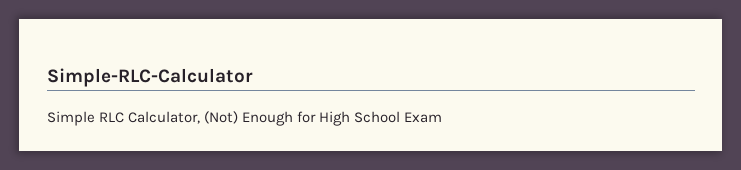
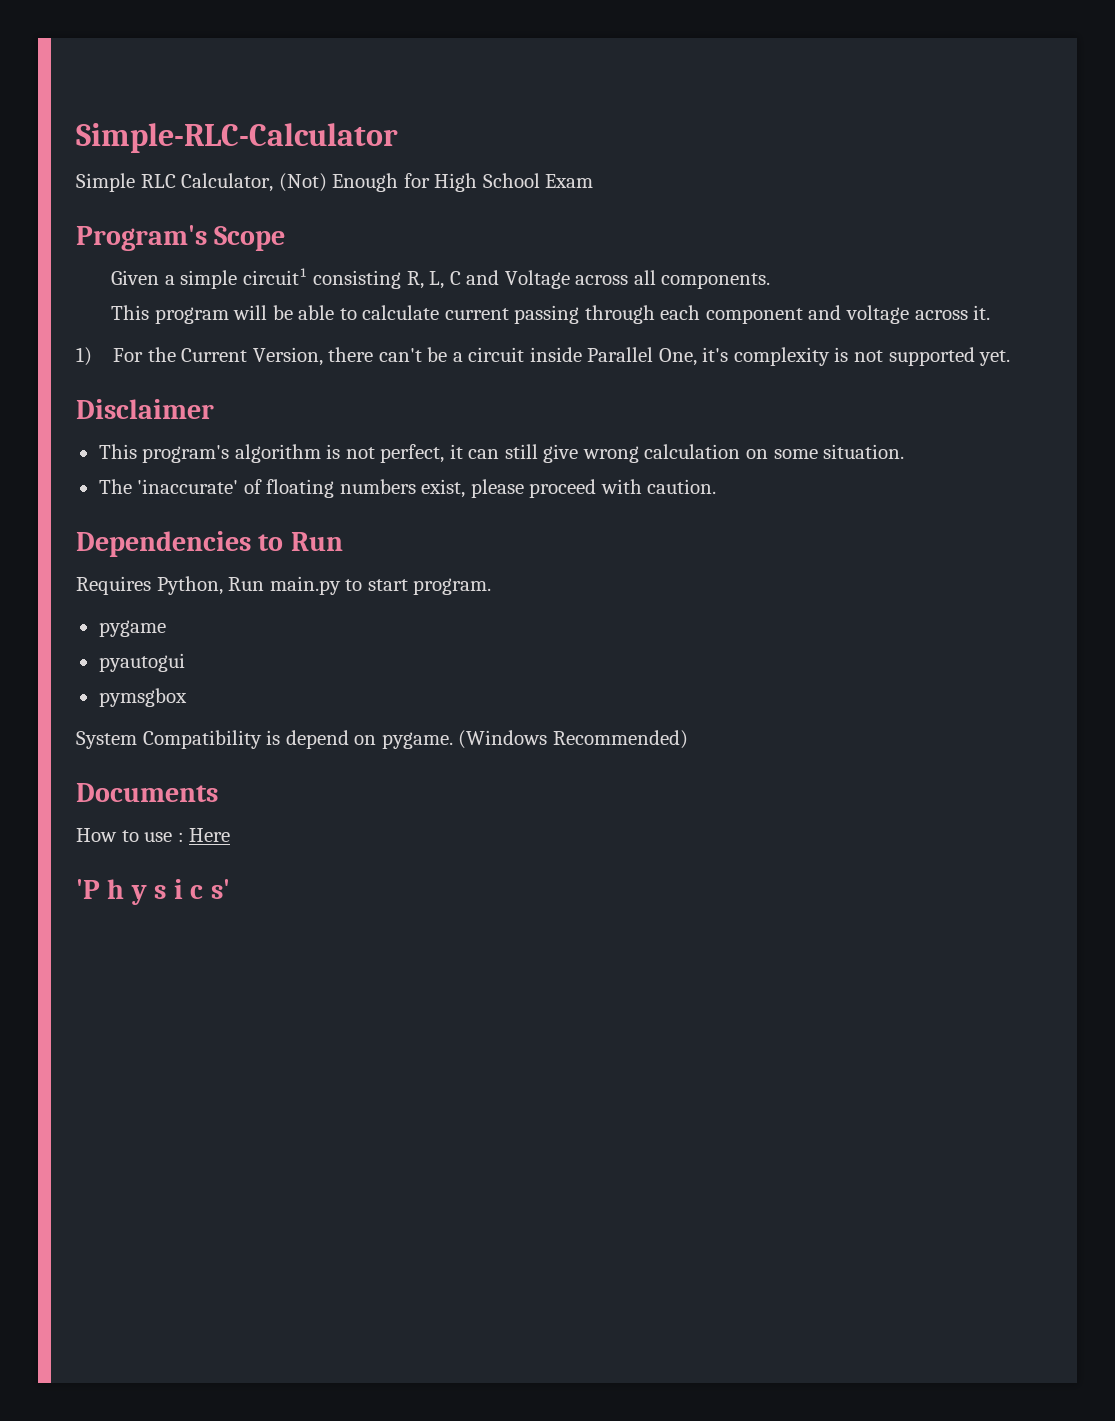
+ Program's Scope
+ Given a simple circuit¹ consisting R, L, C and Voltage across all components.
+ This program will be able to calculate current passing through each component and voltage across it.
+ 1) For the Current Version, there can't be a circuit inside Parallel One, it's complexity is not supported yet.
+ Disclaimer
+ This program's algorithm is not perfect, it can still give wrong calculation on some situation.
+ The 'inaccurate' of floating numbers exist, please proceed with caution.
+ Dependencies to Run
+ Requires Python, Run main.py to start program.
+ pygame
+ pyautogui
+ pymsgbox
+ System Compatibility is depend on pygame. (Windows Recommended)
+ Documents
+ How to use : Here
+ 'P h y s i c s'

